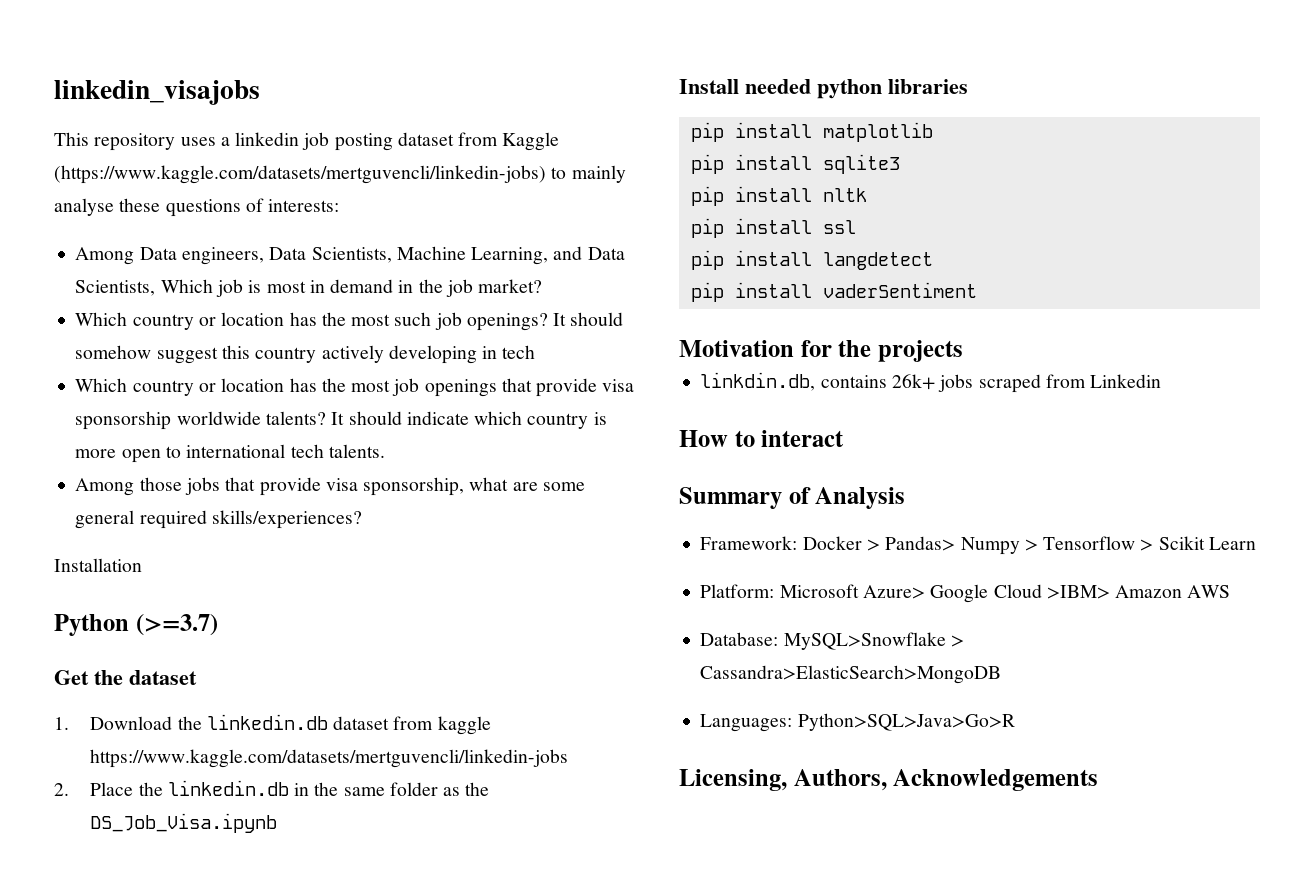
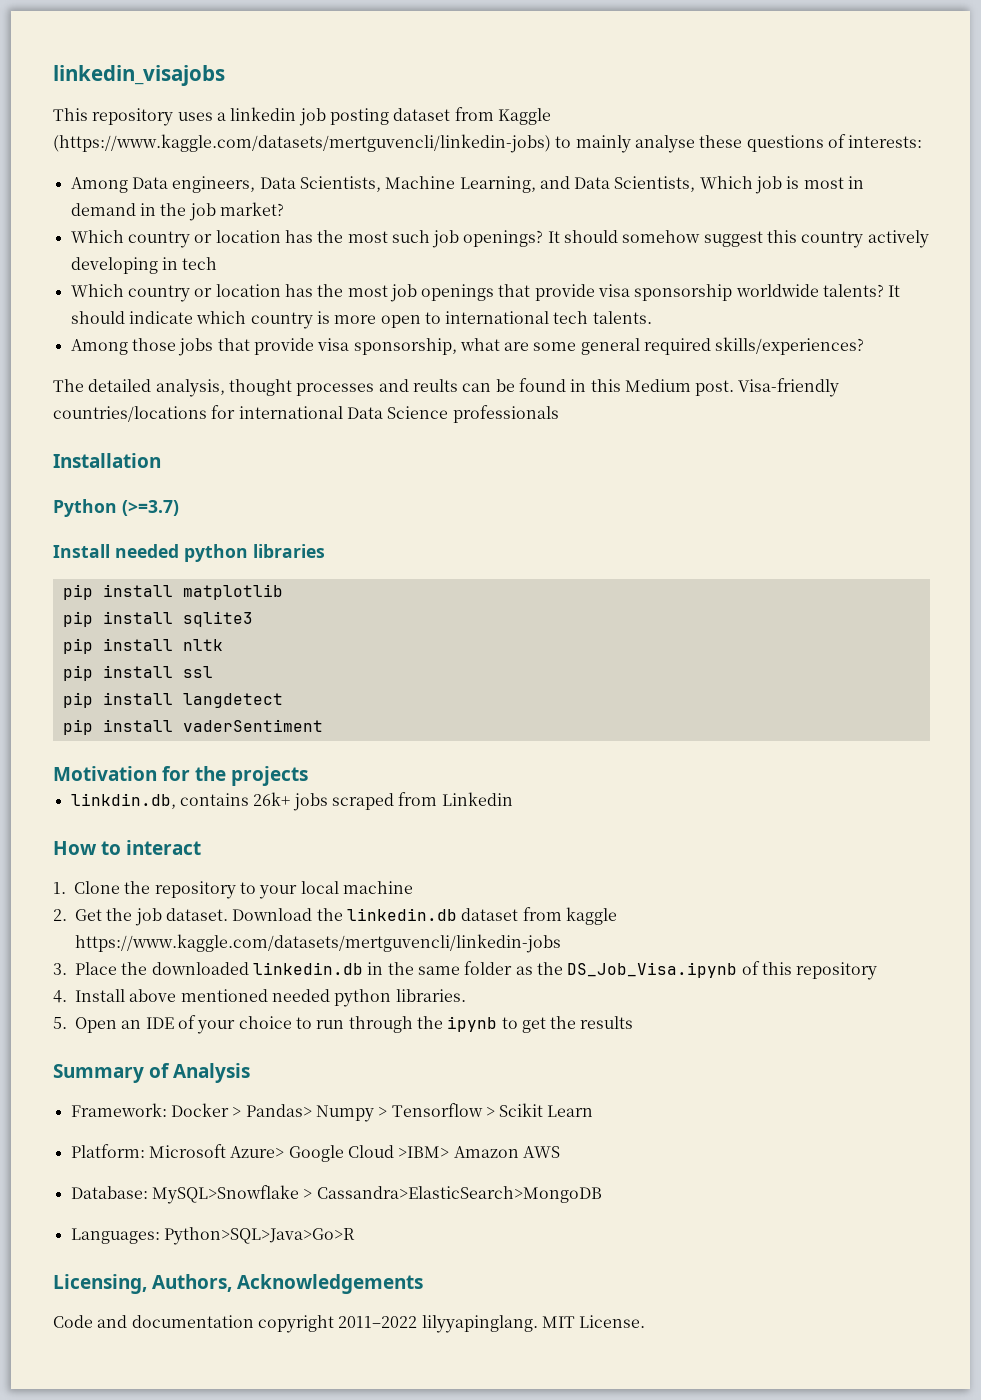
+ The detailed analysis, thought processes and reults can be found in this Medium post. Visa-friendly countries/locations for international Data Science professionals
  Installation
  Python (>=3.7)
- Get the dataset
- 1. Download the linkedin.db dataset from kaggle https://www.kaggle.com/datasets/mertguvencli/linkedin-jobs
- 2. Place the linkedin.db in the same folder as the DS_Job_Visa.ipynb
+ 1. Clone the repository to your local machine
+ 2. Get the job dataset. Download the linkedin.db dataset from kaggle https://www.kaggle.com/datasets/mertguvencli/linkedin-jobs
+ 3. Place the downloaded linkedin.db in the same folder as the DS_Job_Visa.ipynb of this repository
+ 4. Install above mentioned needed python libraries.
+ 5. Open an IDE of your choice to run through the ipynb to get the results
+ Code and documentation copyright 2011–2022 lilyyapinglang. MIT License.

